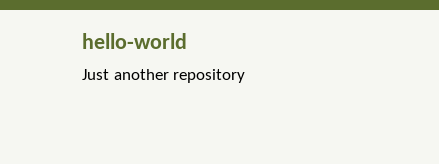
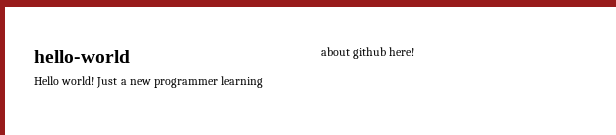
- Just another repository
+ Hello world! Just a new programmer learning about github here!

